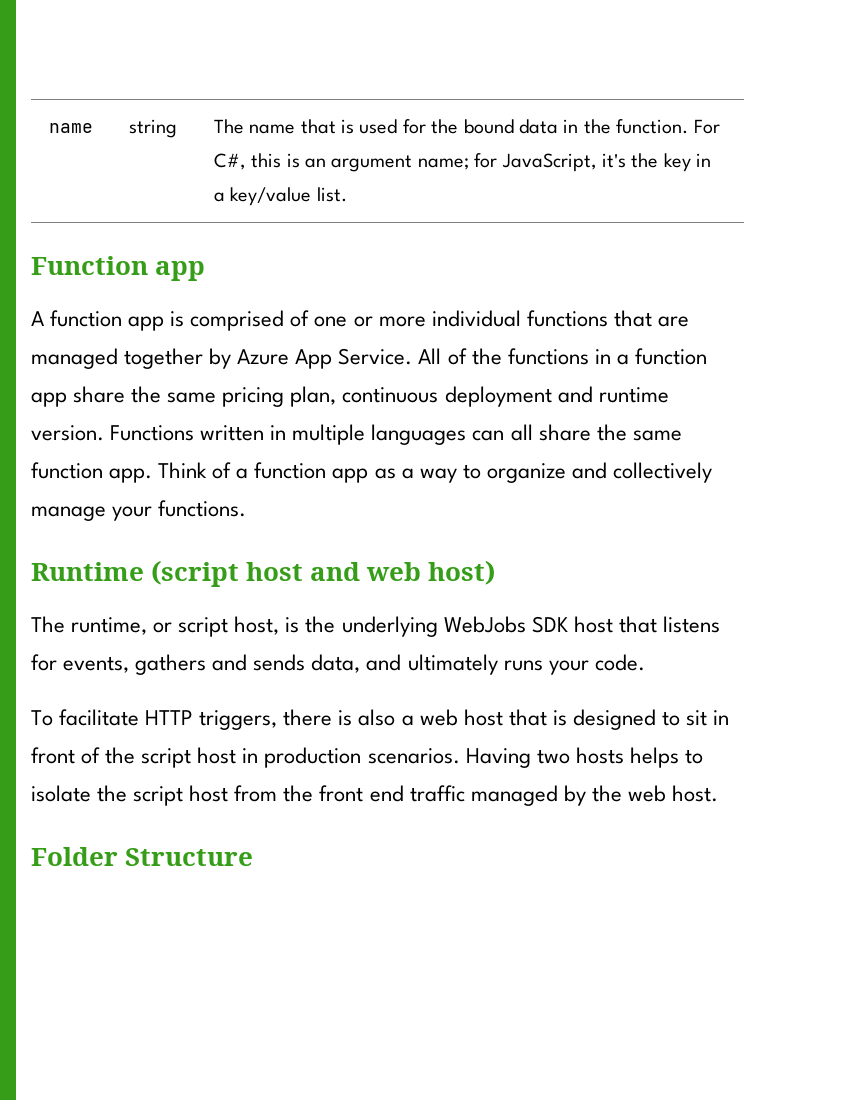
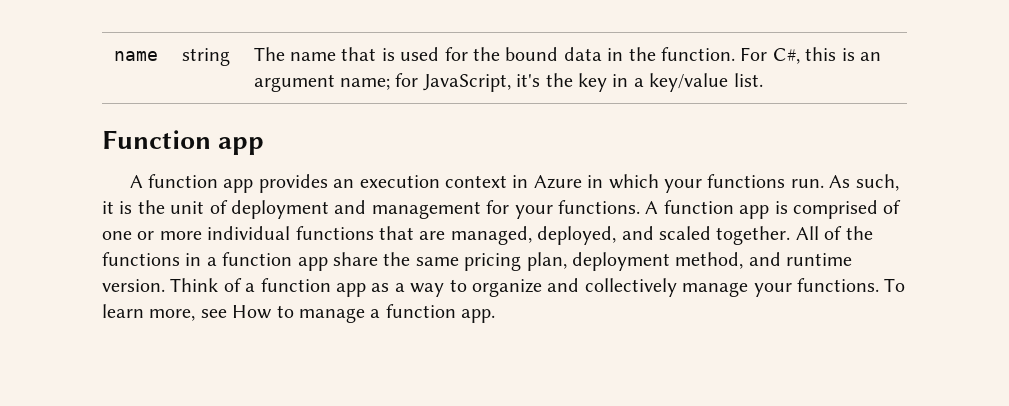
- A function app is comprised of one or more individual functions that are managed together by Azure App Service.
+ A function app provides an execution context in Azure in which your functions run. As such, it is the unit of deployment and management for your functions. A function app is comprised of one or more individual functions that are managed, deployed, and scaled together.
- All of the functions in a function app share the same pricing plan, continuous deployment and runtime version.
+ All of the functions in a function app share the same pricing plan, deployment method, and runtime version.
- Functions written in multiple languages can all share the same function app.
- Think of a function app as a way to organize and collectively manage your functions.
- Runtime (script host and web host)
- The runtime, or script host, is the underlying WebJobs SDK host that listens for events, gathers and sends data, and ultimately runs your code.
- To facilitate HTTP triggers, there is also a web host that is designed to sit in front of the script host in production scenarios. Having two hosts helps to isolate the script host from the front end traffic managed by the web host.
- Folder Structure
+ Think of a function app as a way to organize and collectively manage your functions. To learn more, see How to manage a function app.

